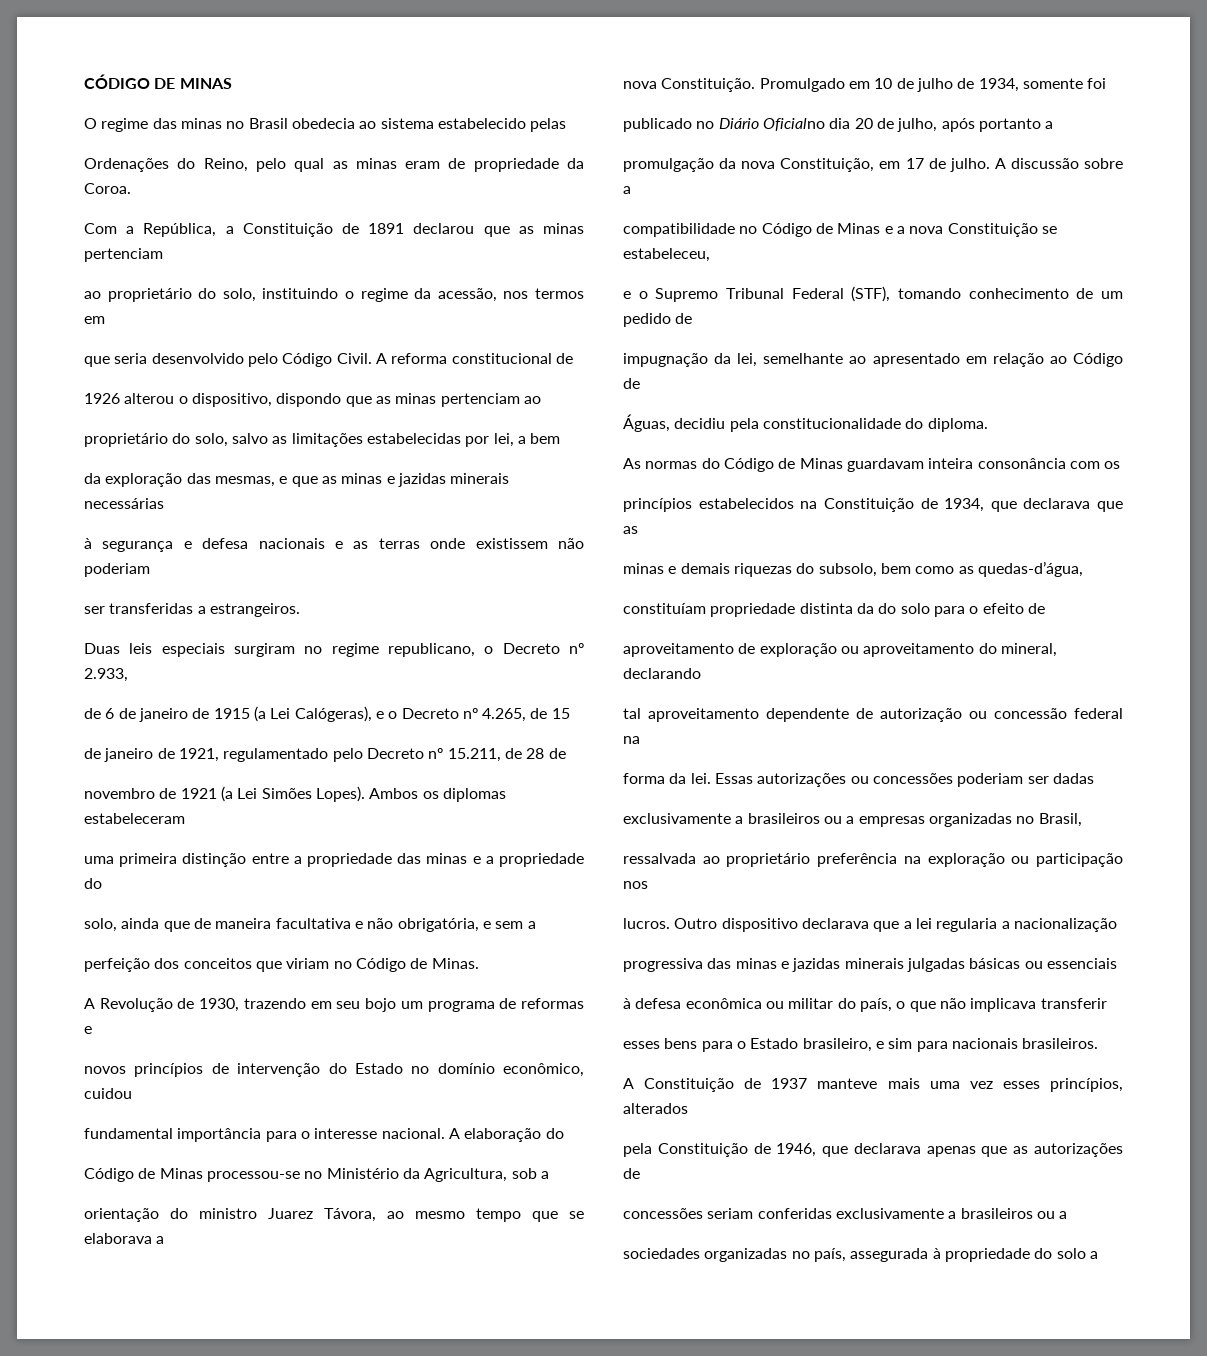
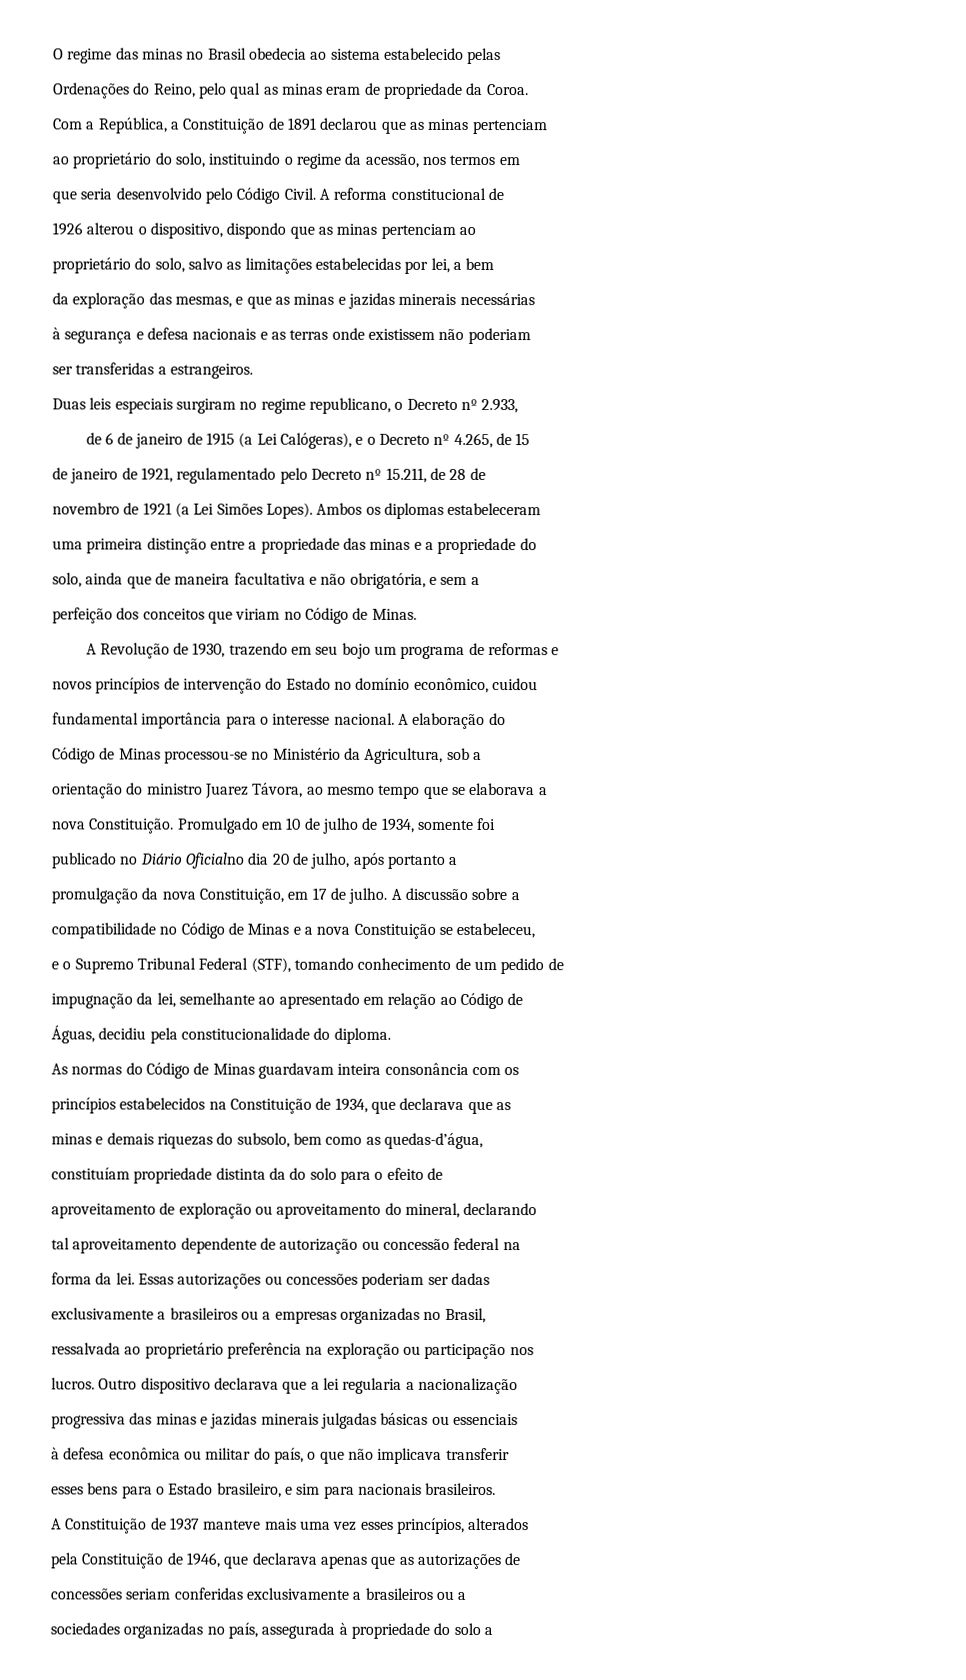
- CÓDIGO DE MINAS

